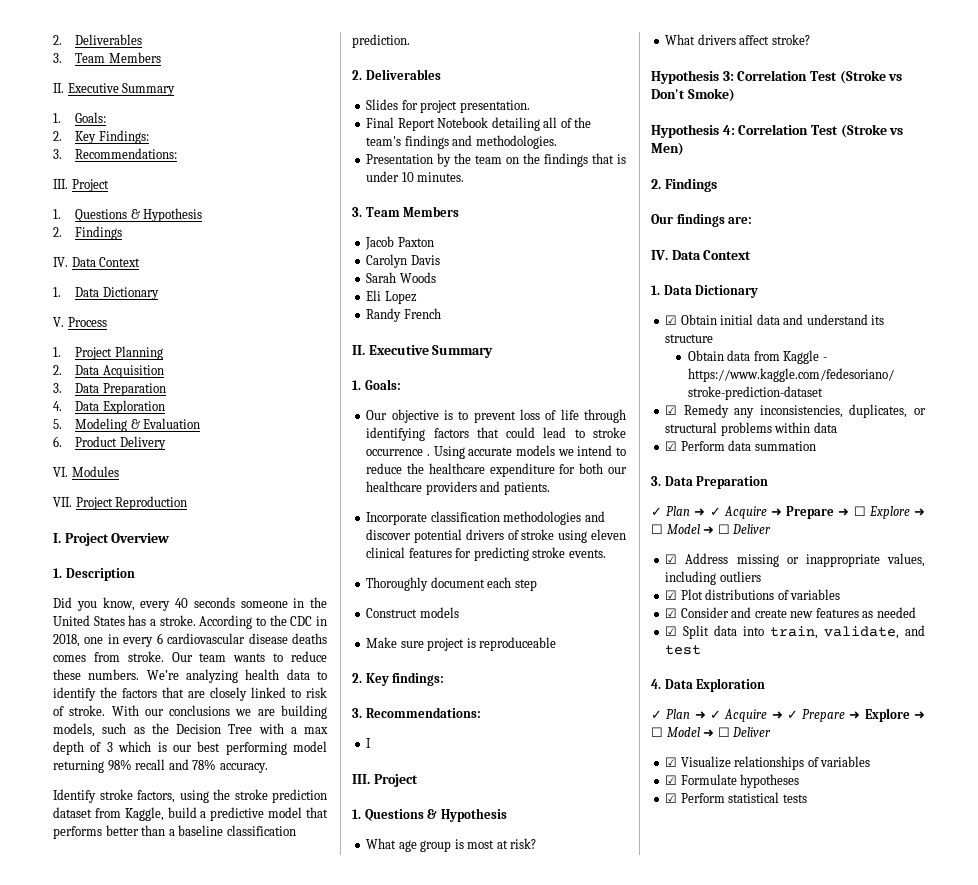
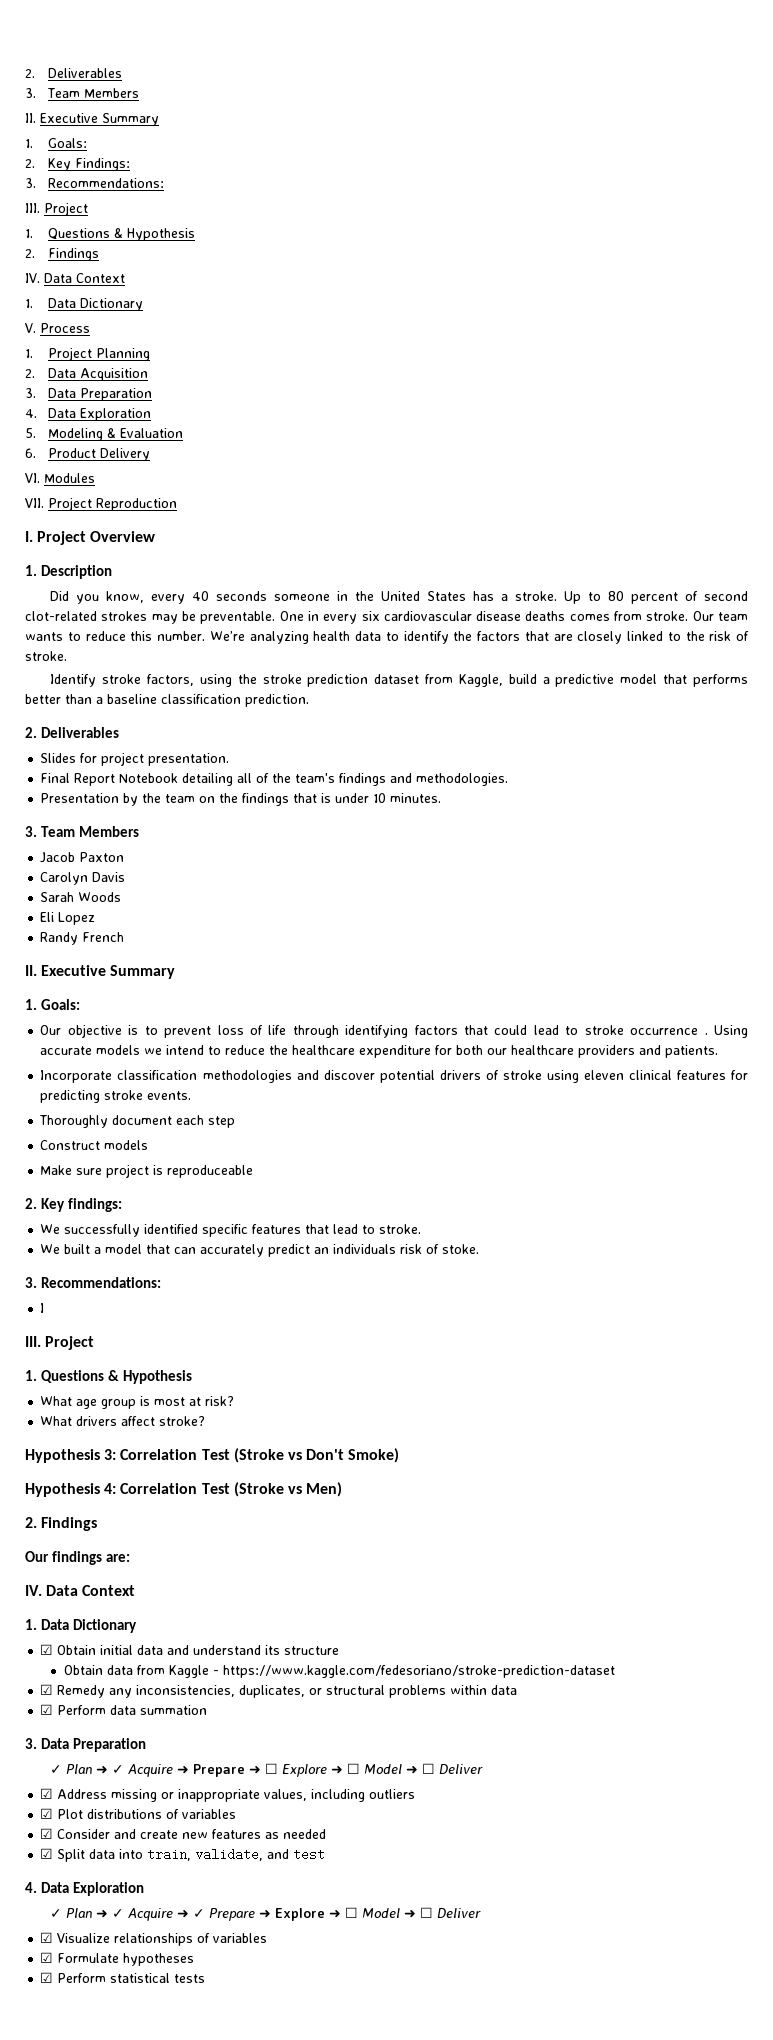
- According to the CDC in 2018, one in every 6 cardiovascular disease deaths comes from stroke.
+ Up to 80 percent of second clot-related strokes may be preventable. One in every six cardiovascular disease deaths comes from stroke.
- Our team wants to reduce these numbers.
+ Our team wants to reduce this number.
- We’re analyzing health data to identify the factors that are closely linked to risk of stroke. With our conclusions we are building models, such as the Decision Tree with a max depth of 3 which is our best performing model returning 98% recall and 78% accuracy.
+ We’re analyzing health data to identify the factors that are closely linked to the risk of stroke.
+ We successfully identified specific features that lead to stroke.
+ We built a model that can accurately predict an individuals risk of stoke.

